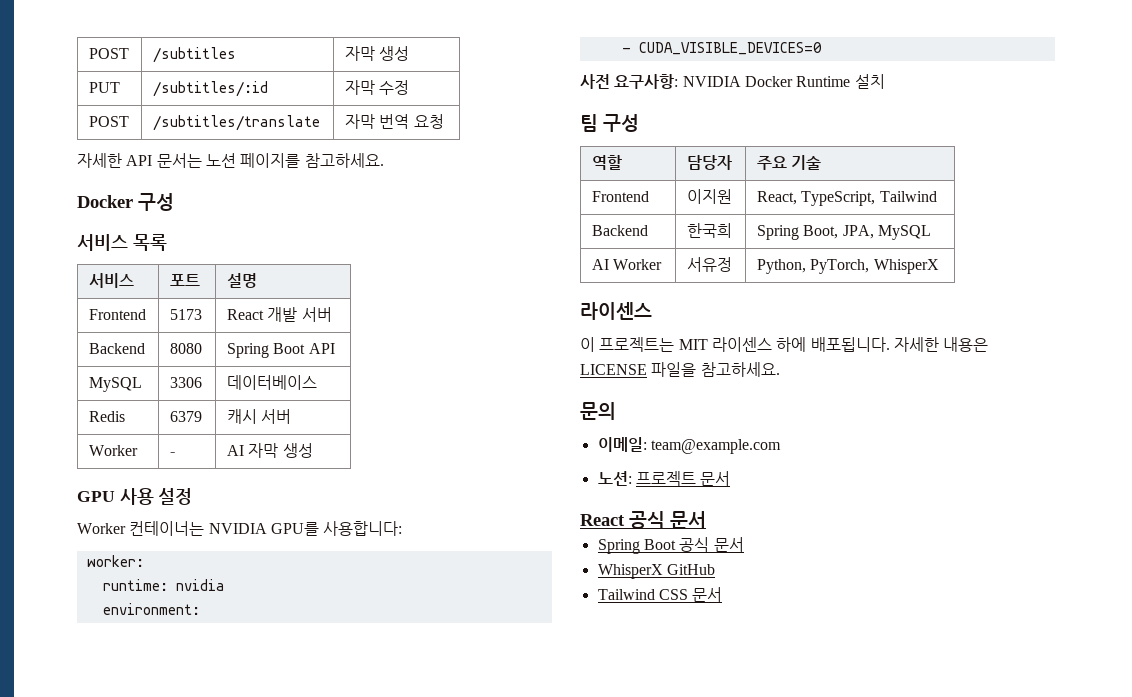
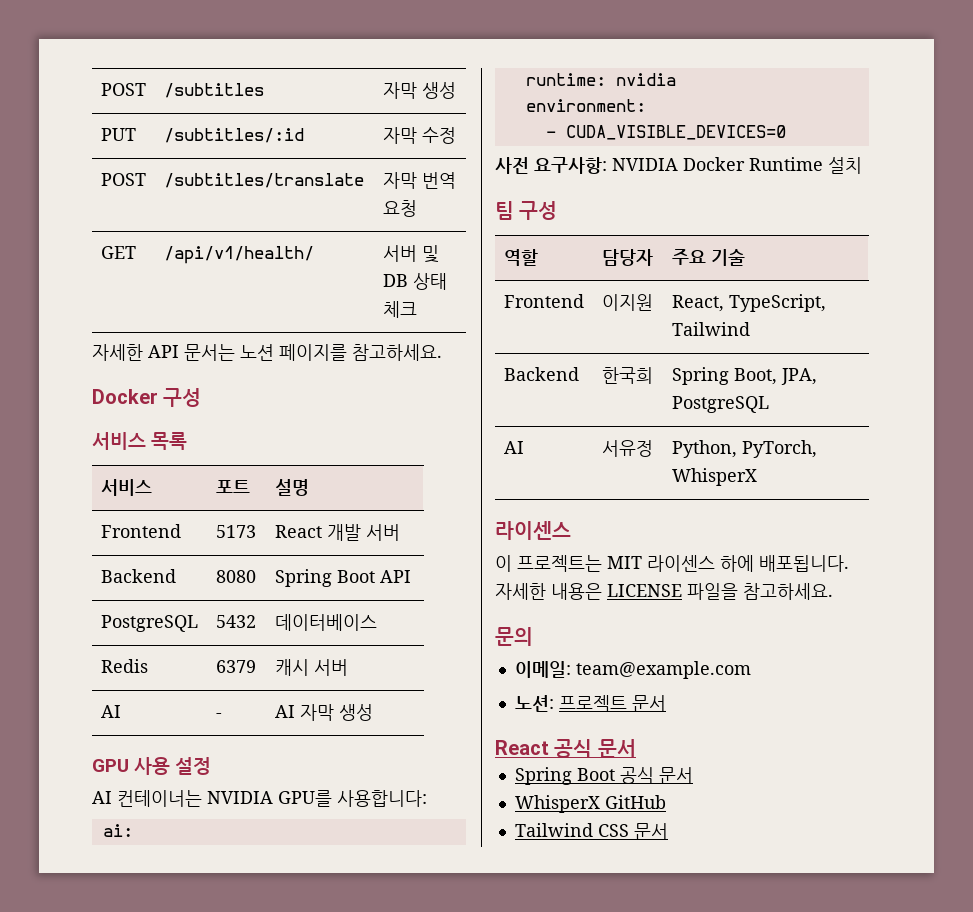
+ GET | /api/v1/health/ | 서버 및 DB 상태 체크
- MySQL | 3306 | 데이터베이스
+ PostgreSQL | 5432 | 데이터베이스
- Worker | - | AI 자막 생성
+ AI | - | AI 자막 생성
- Worker 컨테이너는 NVIDIA GPU를 사용합니다:
+ AI 컨테이너는 NVIDIA GPU를 사용합니다:
- worker:
+ ai:
- Backend | 한국희 | Spring Boot, JPA, MySQL
- AI Worker | 서유정 | Python, PyTorch, WhisperX
+ Backend | 한국희 | Spring Boot, JPA, PostgreSQL
+ AI | 서유정 | Python, PyTorch, WhisperX

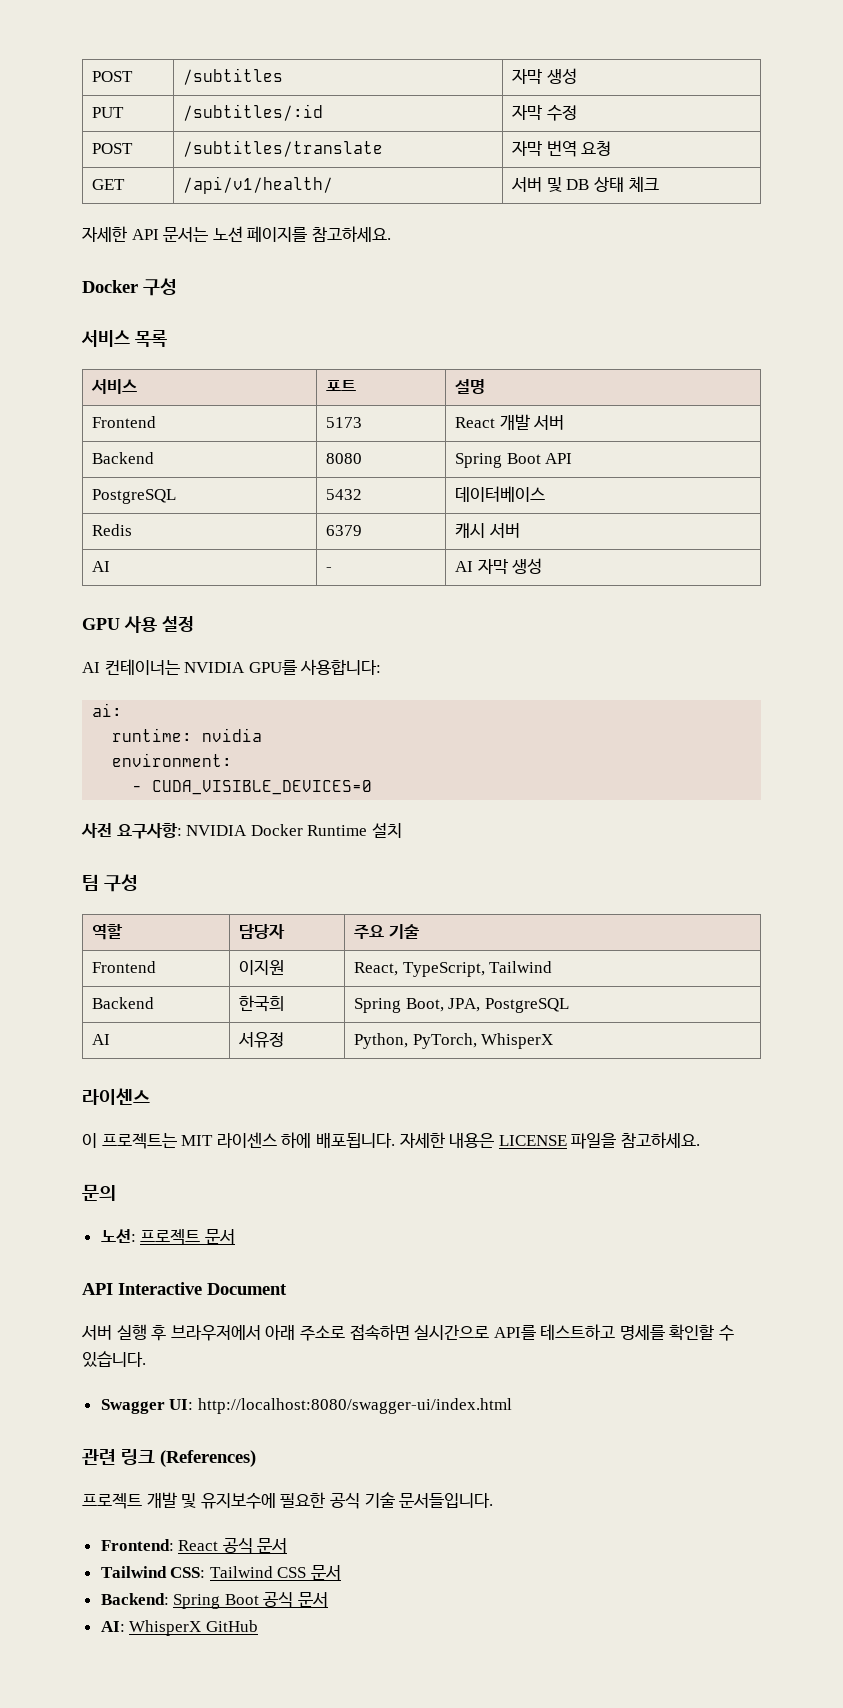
- 이메일: team@example.com
- React 공식 문서
- Spring Boot 공식 문서
+ API Interactive Document
+ 서버 실행 후 브라우저에서 아래 주소로 접속하면 실시간으로 API를 테스트하고 명세를 확인할 수 있습니다.
+ Swagger UI: http://localhost:8080/swagger-ui/index.html
+ 관련 링크 (References)
+ 프로젝트 개발 및 유지보수에 필요한 공식 기술 문서들입니다.
+ Frontend: React 공식 문서
+ Tailwind CSS: Tailwind CSS 문서
+ Backend: Spring Boot 공식 문서
- WhisperX GitHub
+ AI: WhisperX GitHub
- Tailwind CSS 문서

